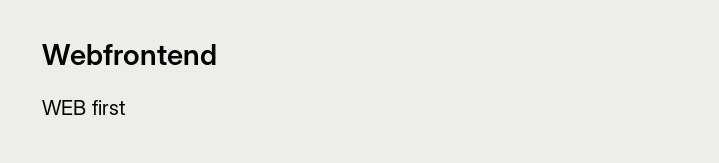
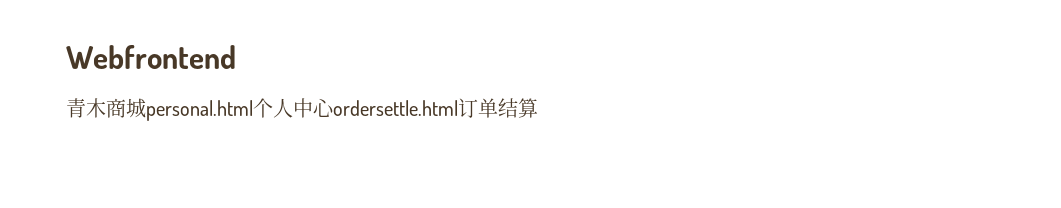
- WEB first
+ 青木商城personal.html个人中心ordersettle.html订单结算

